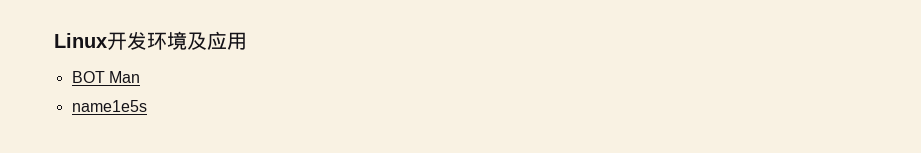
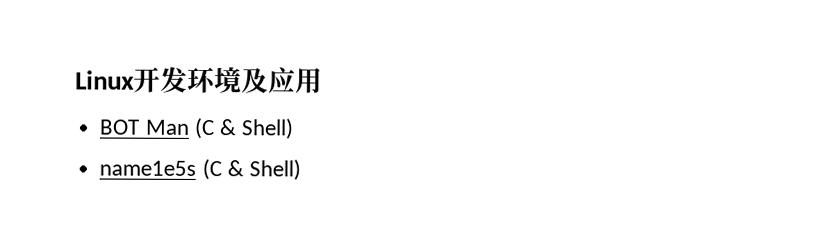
- BOT Man
- name1e5s
+ BOT Man (C & Shell)
+ name1e5s (C & Shell)

